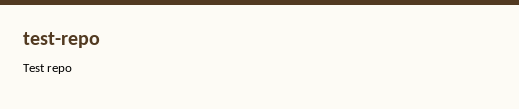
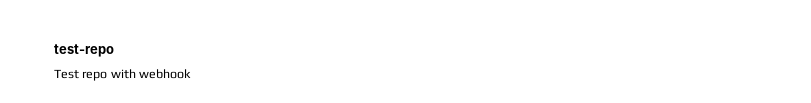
- Test repo
+ Test repo with webhook

